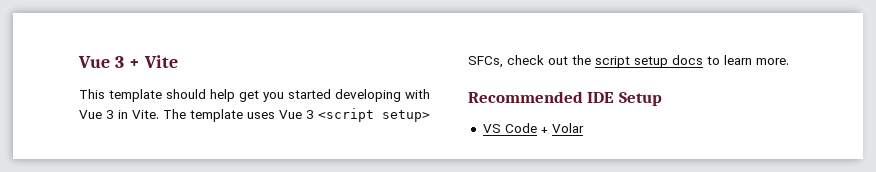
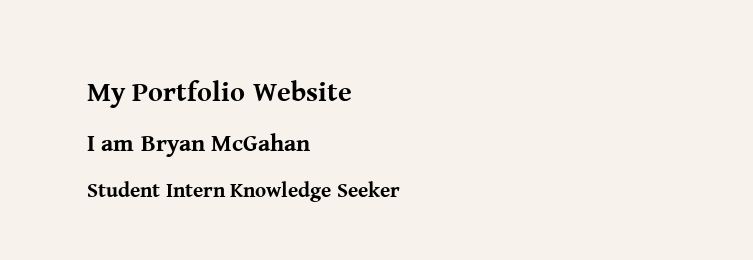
- Vue 3 + Vite
- This template should help get you started developing with Vue 3 in Vite. The template uses Vue 3 <script setup> SFCs, check out the script setup docs to learn more.
- Recommended IDE Setup
- VS Code + Volar
+ My Portfolio Website
+ I am Bryan McGahan
+ Student Intern Knowledge Seeker

